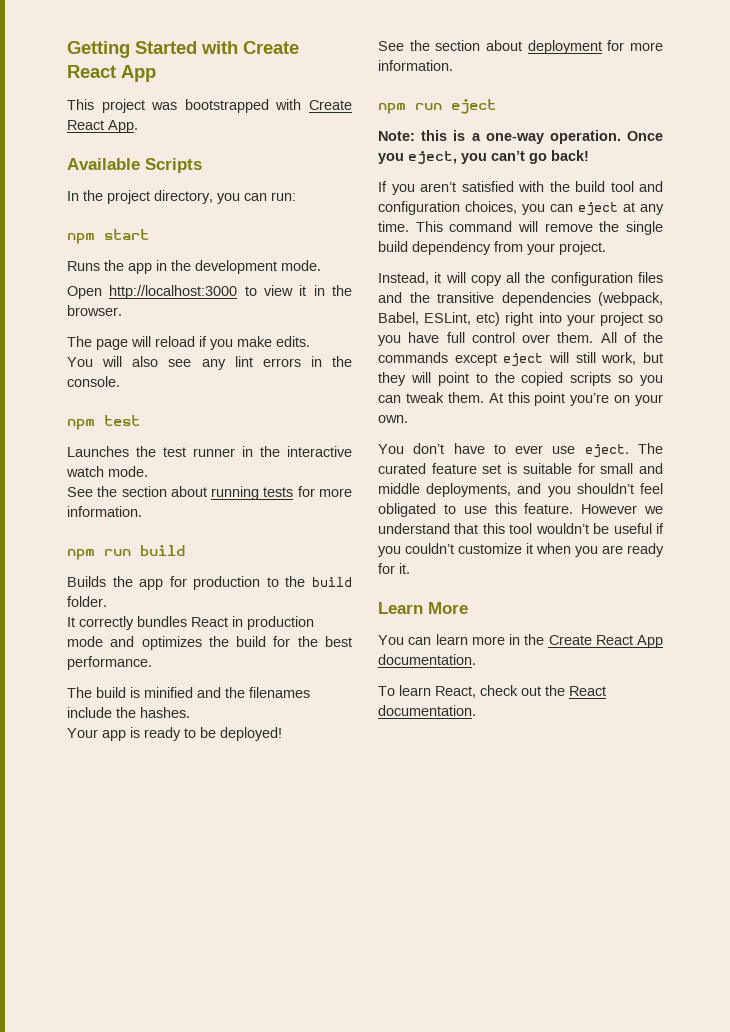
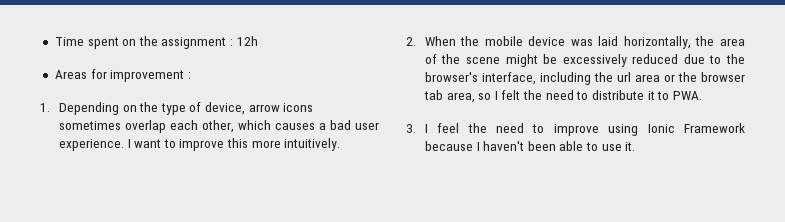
- Getting Started with Create React App
- This project was bootstrapped with Create React App.
- Available Scripts
- In the project directory, you can run:
- npm start
- Runs the app in the development mode.
- Open http://localhost:3000 to view it in the browser.
- The page will reload if you make edits.
- You will also see any lint errors in the console.
- npm test
- Launches the test runner in the interactive watch mode.
- See the section about running tests for more information.
- npm run build
- Builds the app for production to the build folder.
- It correctly bundles React in production mode and optimizes the build for the best performance.
- The build is minified and the filenames include the hashes.
- Your app is ready to be deployed!
- See the section about deployment for more information.
- npm run eject
- Note: this is a one-way operation. Once you eject, you can’t go back!
- If you aren’t satisfied with the build tool and configuration choices, you can eject at any time. This command will remove the single build dependency from your project.
- Instead, it will copy all the configuration files and the transitive dependencies (webpack, Babel, ESLint, etc) right into your project so you have full control over them. All of the commands except eject will still work, but they will point to the copied scripts so you can tweak them. At this point you’re on your own.
- You don’t have to ever use eject. The curated feature set is suitable for small and middle deployments, and you shouldn’t feel obligated to use this feature. However we understand that this tool wouldn’t be useful if you couldn’t customize it when you are ready for it.
- Learn More
- You can learn more in the Create React App documentation.
- To learn React, check out the React documentation.
+ Time spent on the assignment : 12h
+ Areas for improvement :
+ 1. Depending on the type of device, arrow icons sometimes overlap each other, which causes a bad user experience. I want to improve this more intuitively.
+ 2. When the mobile device was laid horizontally, the area of the scene might be excessively reduced due to the browser's interface, including the url area or the browser tab area, so I felt the need to distribute it to PWA.
+ 3. I feel the need to improve using Ionic Framework because I haven't been able to use it.

